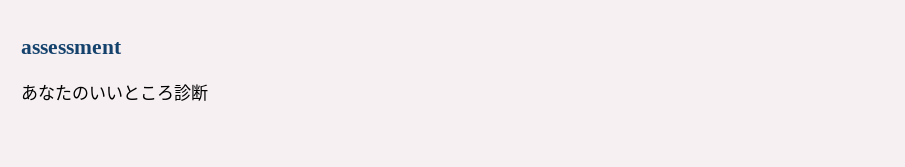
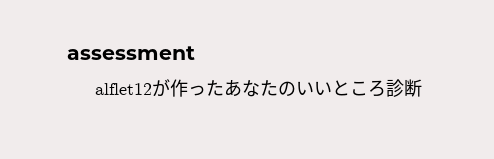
- あなたのいいところ診断
+ alflet12が作ったあなたのいいところ診断

